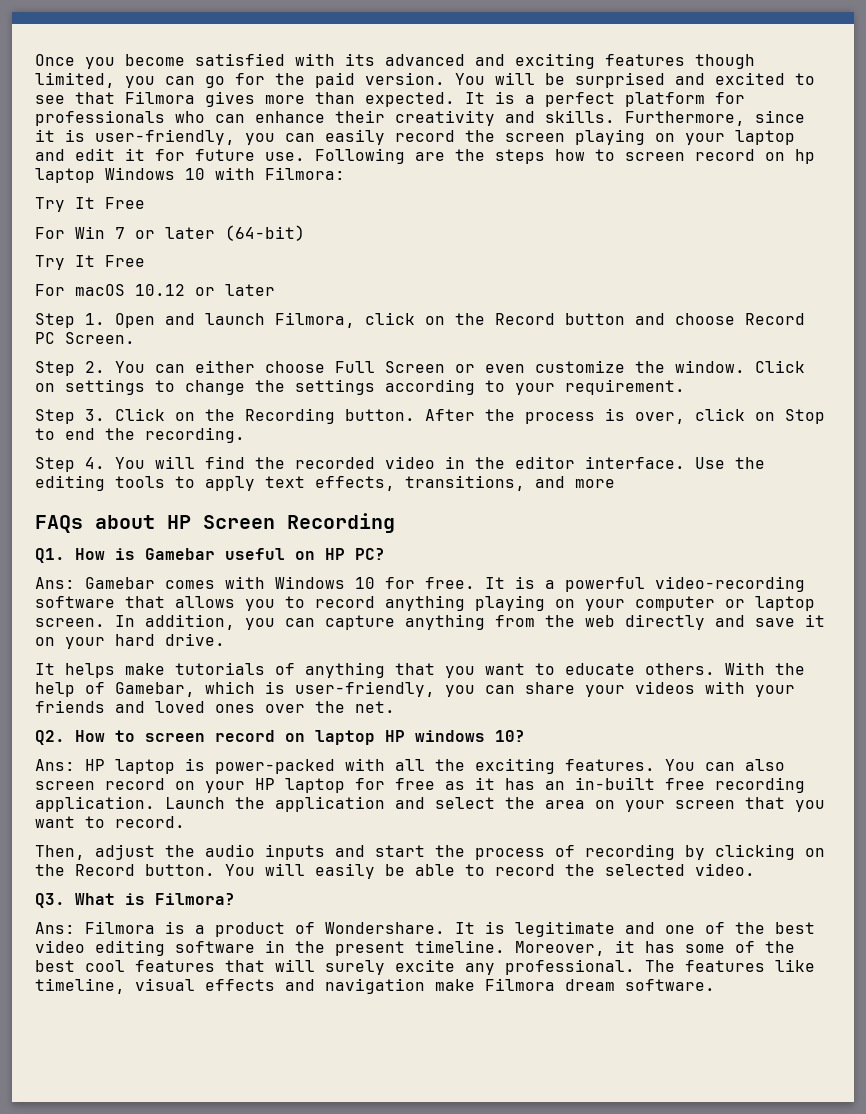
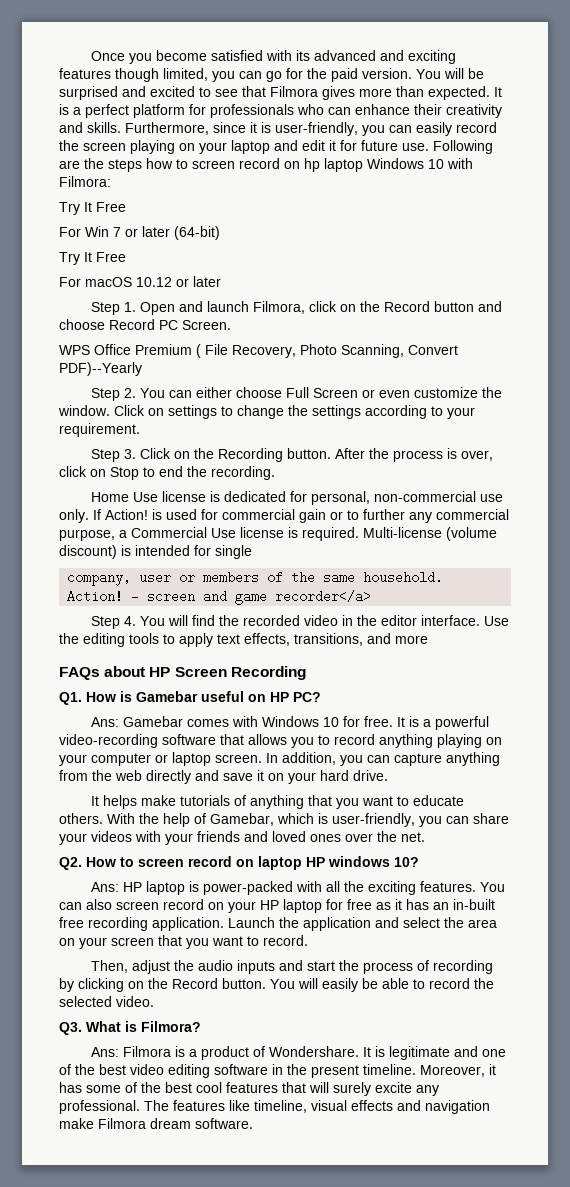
+ WPS Office Premium ( File Recovery, Photo Scanning, Convert PDF)--Yearly
+ Home Use license is dedicated for personal, non-commercial use only. If Action! is used for commercial gain or to further any commercial purpose, a Commercial Use license is required. Multi-license (volume discount) is intended for single
+ company, user or members of the same household. Action! - screen and game recorder</a>

